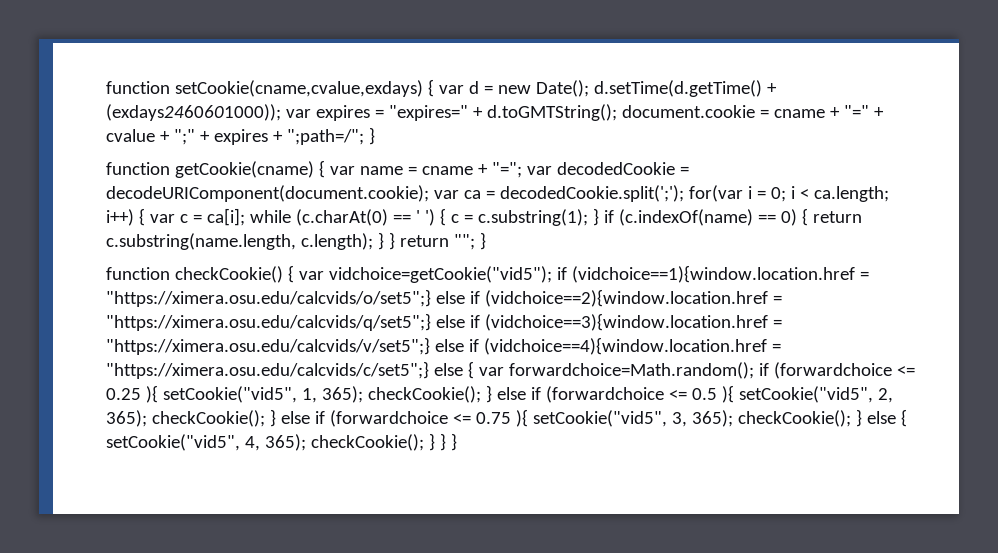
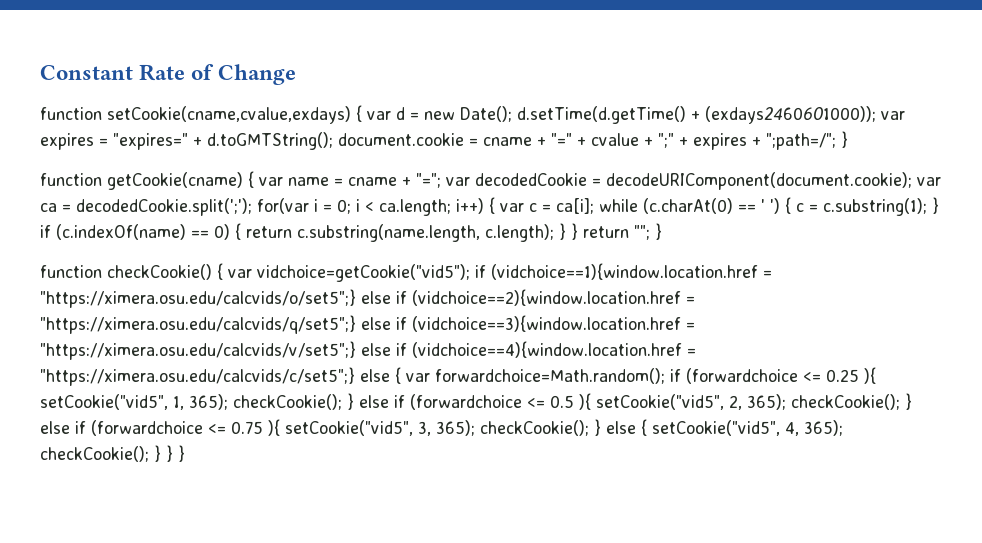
+ Constant Rate of Change

